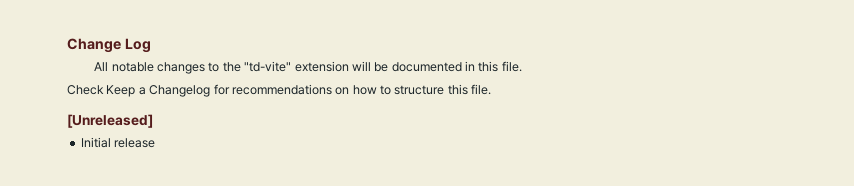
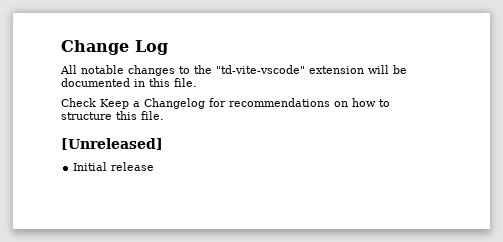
- All notable changes to the "td-vite" extension will be documented in this file.
+ All notable changes to the "td-vite-vscode" extension will be documented in this file.

